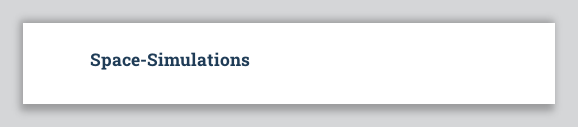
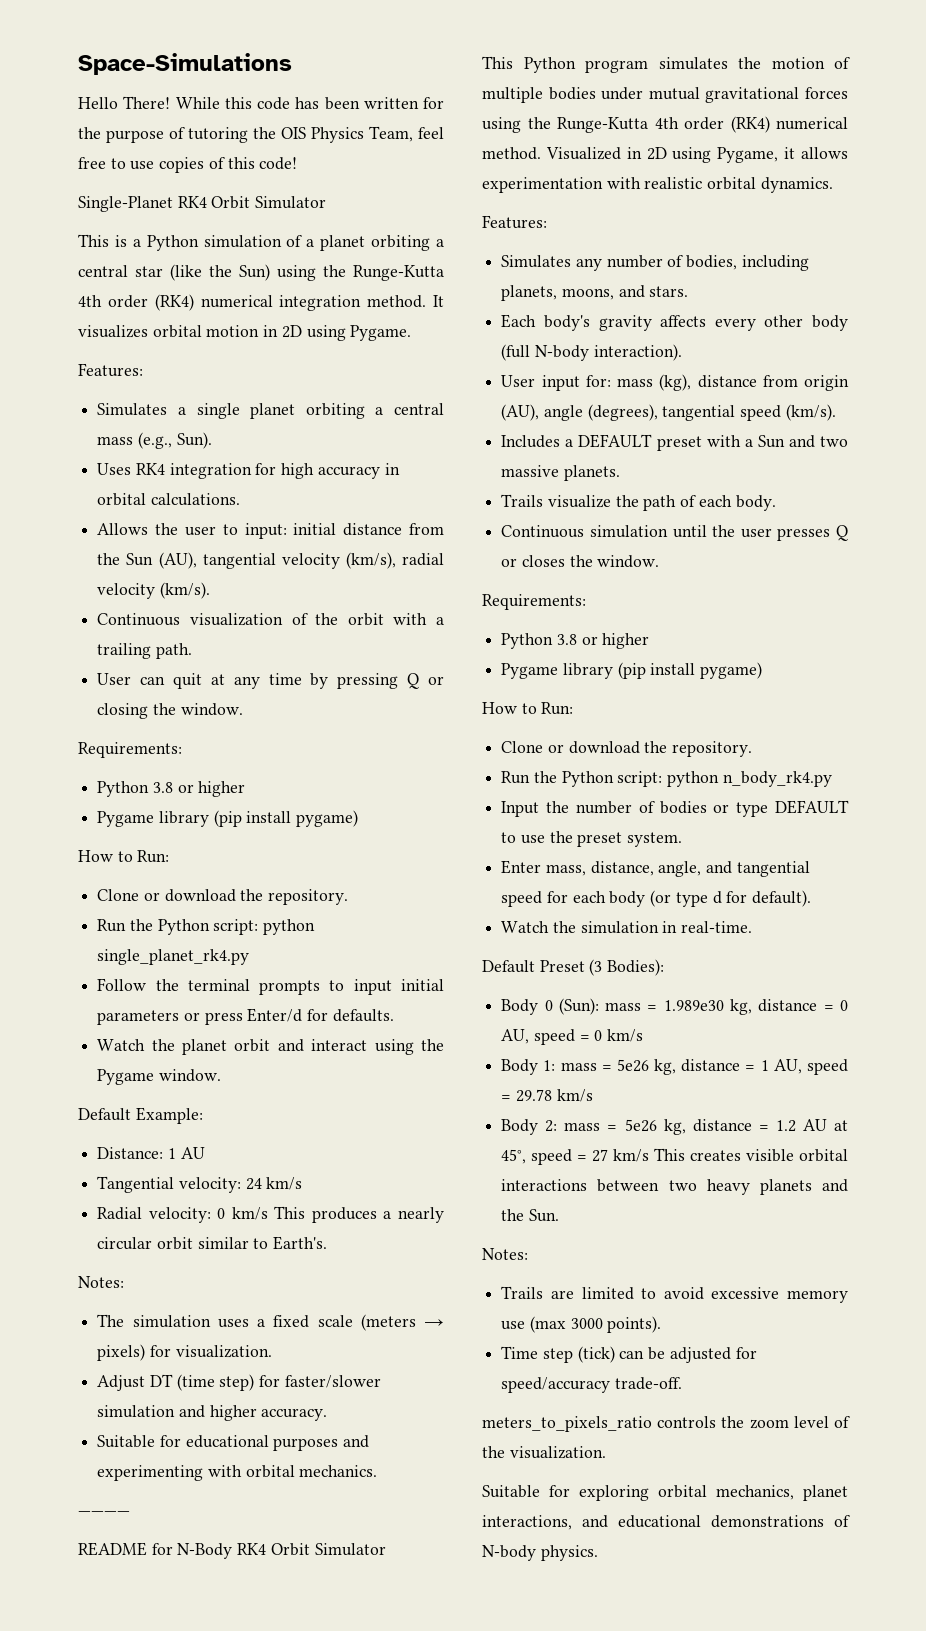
+ Hello There! While this code has been written for the purpose of tutoring the OIS Physics Team, feel free to use copies of this code!
+ Single-Planet RK4 Orbit Simulator
+ This is a Python simulation of a planet orbiting a central star (like the Sun) using the Runge-Kutta 4th order (RK4) numerical integration method. It visualizes orbital motion in 2D using Pygame.
+ Features:
+ Simulates a single planet orbiting a central mass (e.g., Sun).
+ Uses RK4 integration for high accuracy in orbital calculations.
+ Allows the user to input: initial distance from the Sun (AU), tangential velocity (km/s), radial velocity (km/s).
+ Continuous visualization of the orbit with a trailing path.
+ User can quit at any time by pressing Q or closing the window.
+ Requirements:
+ Python 3.8 or higher
+ Pygame library (pip install pygame)
+ How to Run:
+ Clone or download the repository.
+ Run the Python script: python single_planet_rk4.py
+ Follow the terminal prompts to input initial parameters or press Enter/d for defaults.
+ Watch the planet orbit and interact using the Pygame window.
+ Default Example:
+ Distance: 1 AU
+ Tangential velocity: 24 km/s
+ Radial velocity: 0 km/s This produces a nearly circular orbit similar to Earth's.
+ Notes:
+ The simulation uses a fixed scale (meters → pixels) for visualization.
+ Adjust DT (time step) for faster/slower simulation and higher accuracy.
+ Suitable for educational purposes and experimenting with orbital mechanics.
+ ————
+ README for N-Body RK4 Orbit Simulator
+ This Python program simulates the motion of multiple bodies under mutual gravitational forces using the Runge-Kutta 4th order (RK4) numerical method. Visualized in 2D using Pygame, it allows experimentation with realistic orbital dynamics.
+ Features:
+ Simulates any number of bodies, including planets, moons, and stars.
+ Each body's gravity affects every other body (full N-body interaction).
+ User input for: mass (kg), distance from origin (AU), angle (degrees), tangential speed (km/s).
+ Includes a DEFAULT preset with a Sun and two massive planets.
+ Trails visualize the path of each body.
+ Continuous simulation until the user presses Q or closes the window.
+ Requirements:
+ Python 3.8 or higher
+ Pygame library (pip install pygame)
+ How to Run:
+ Clone or download the repository.
+ Run the Python script: python n_body_rk4.py
+ Input the number of bodies or type DEFAULT to use the preset system.
+ Enter mass, distance, angle, and tangential speed for each body (or type d for default).
+ Watch the simulation in real-time.
+ Default Preset (3 Bodies):
+ Body 0 (Sun): mass = 1.989e30 kg, distance = 0 AU, speed = 0 km/s
+ Body 1: mass = 5e26 kg, distance = 1 AU, speed = 29.78 km/s
+ Body 2: mass = 5e26 kg, distance = 1.2 AU at 45°, speed = 27 km/s This creates visible orbital interactions between two heavy planets and the Sun.
+ Notes:
+ Trails are limited to avoid excessive memory use (max 3000 points).
+ Time step (tick) can be adjusted for speed/accuracy trade-off.
+ meters_to_pixels_ratio controls the zoom level of the visualization.
+ Suitable for exploring orbital mechanics, planet interactions, and educational demonstrations of N-body physics.

